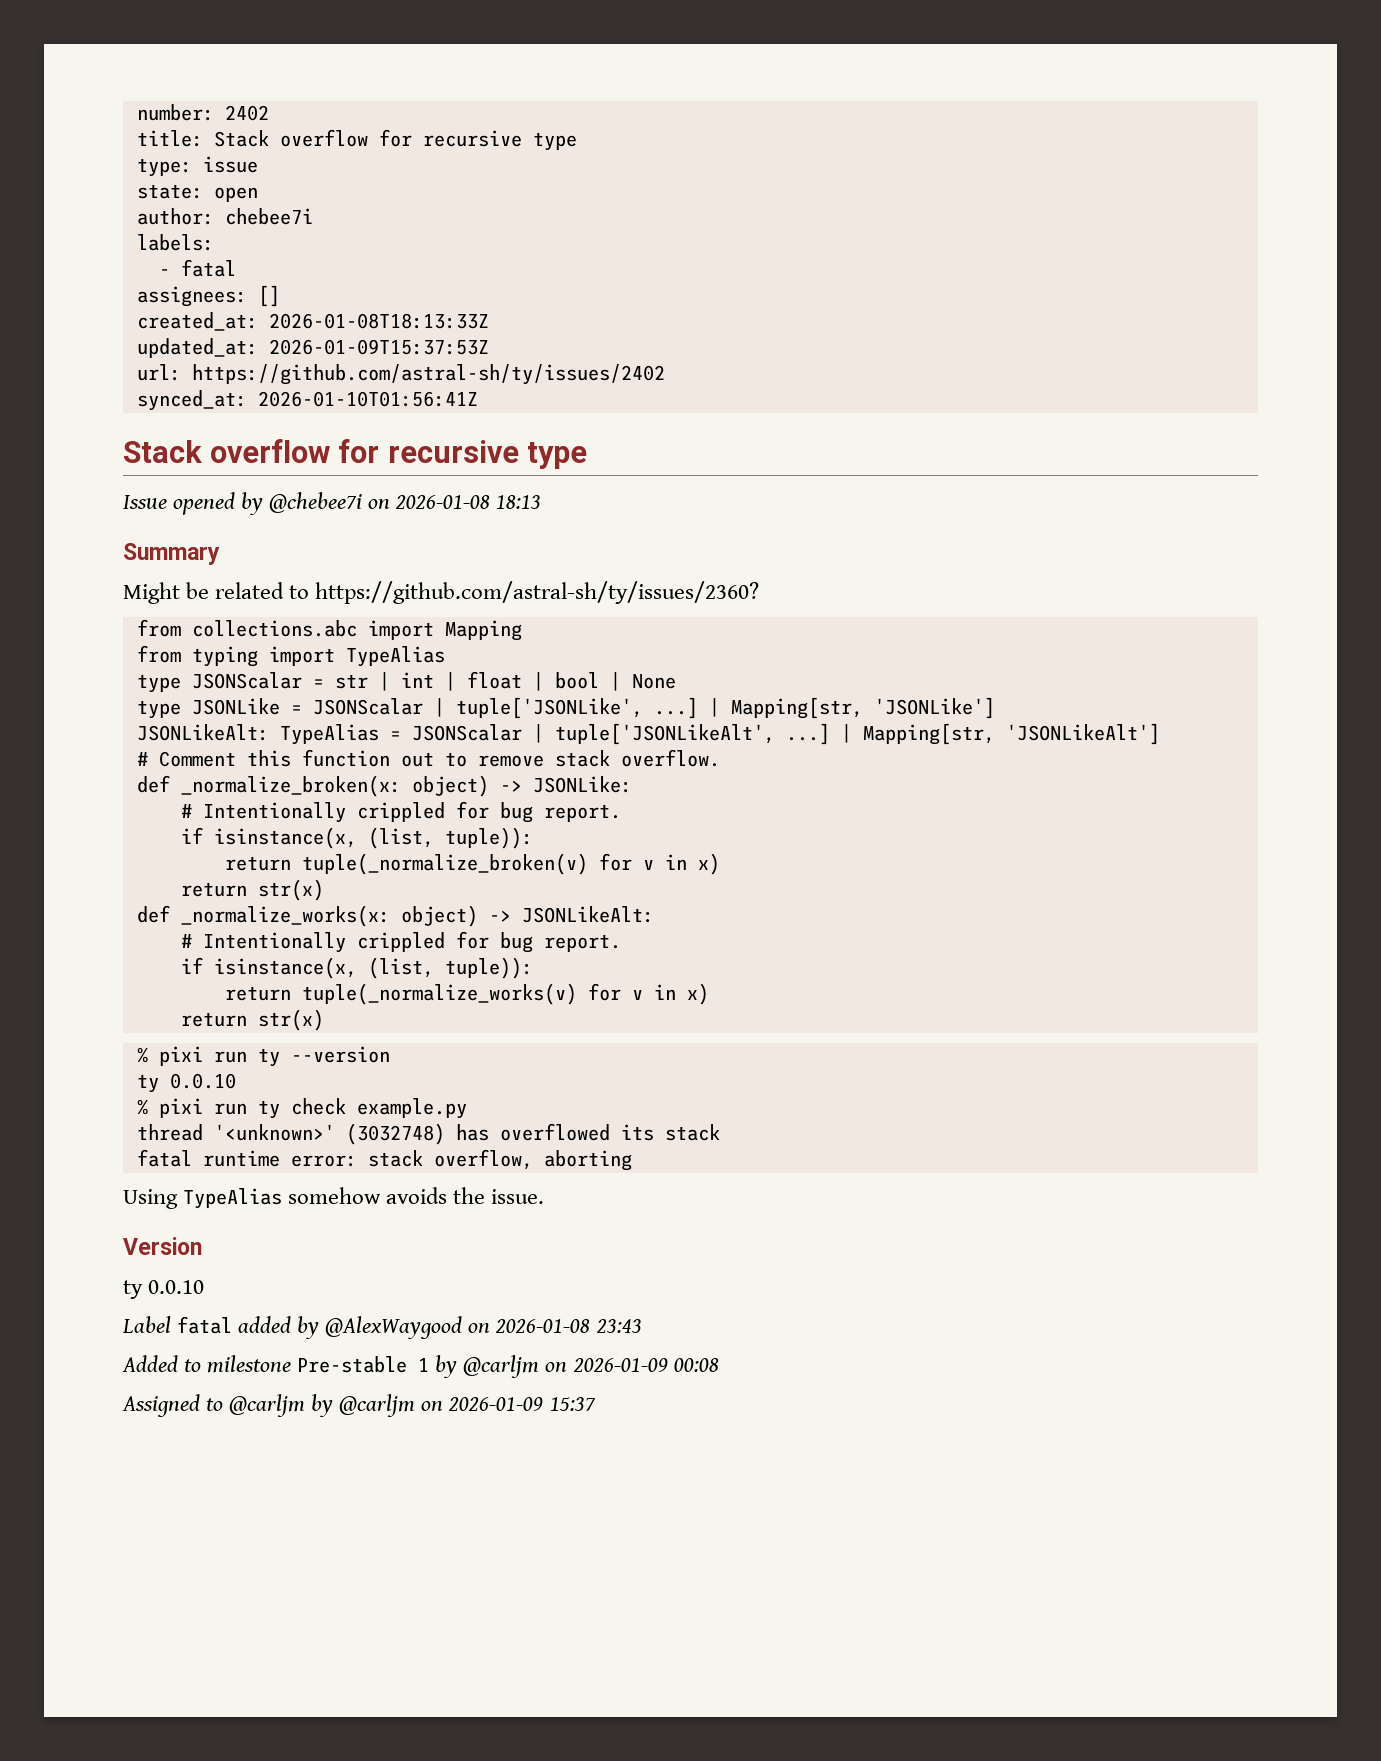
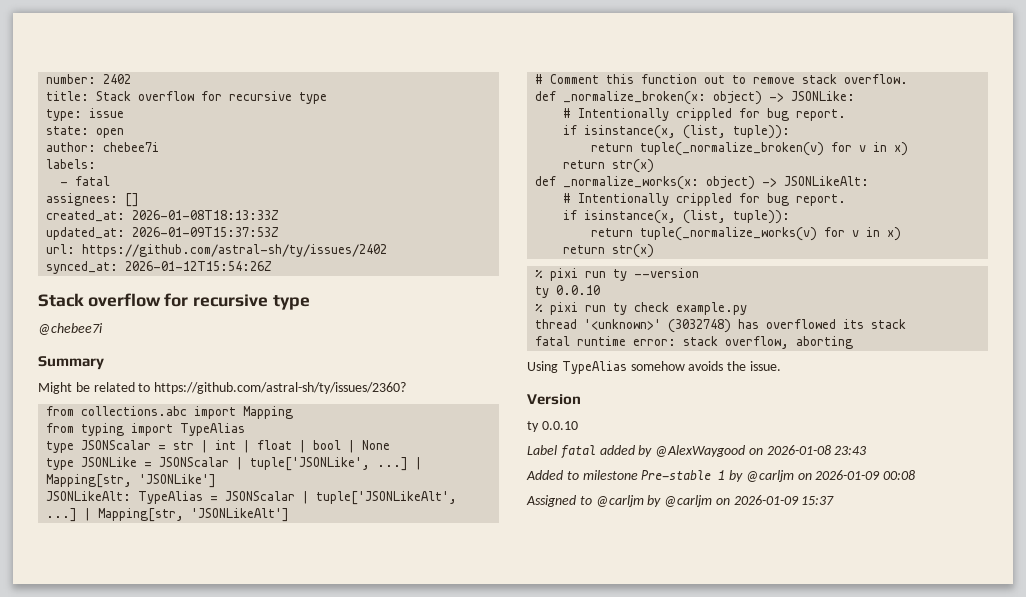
- synced_at: 2026-01-10T01:56:41Z
+ synced_at: 2026-01-12T15:54:26Z
  Stack overflow for recursive type
- Issue opened by @chebee7i on 2026-01-08 18:13
+ @chebee7i

